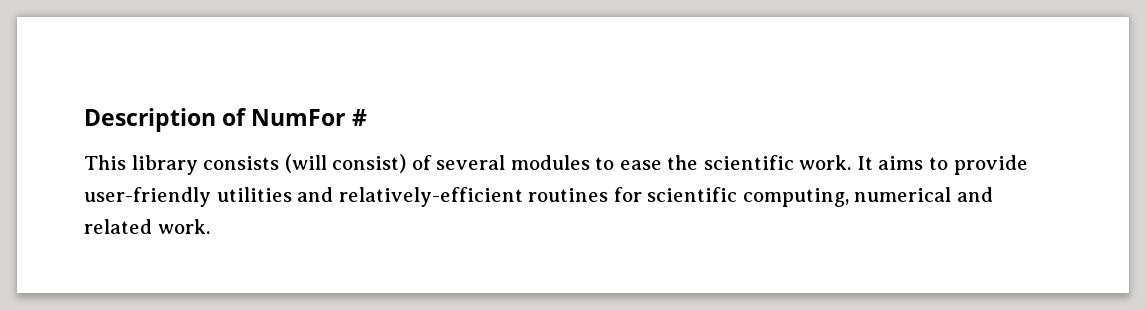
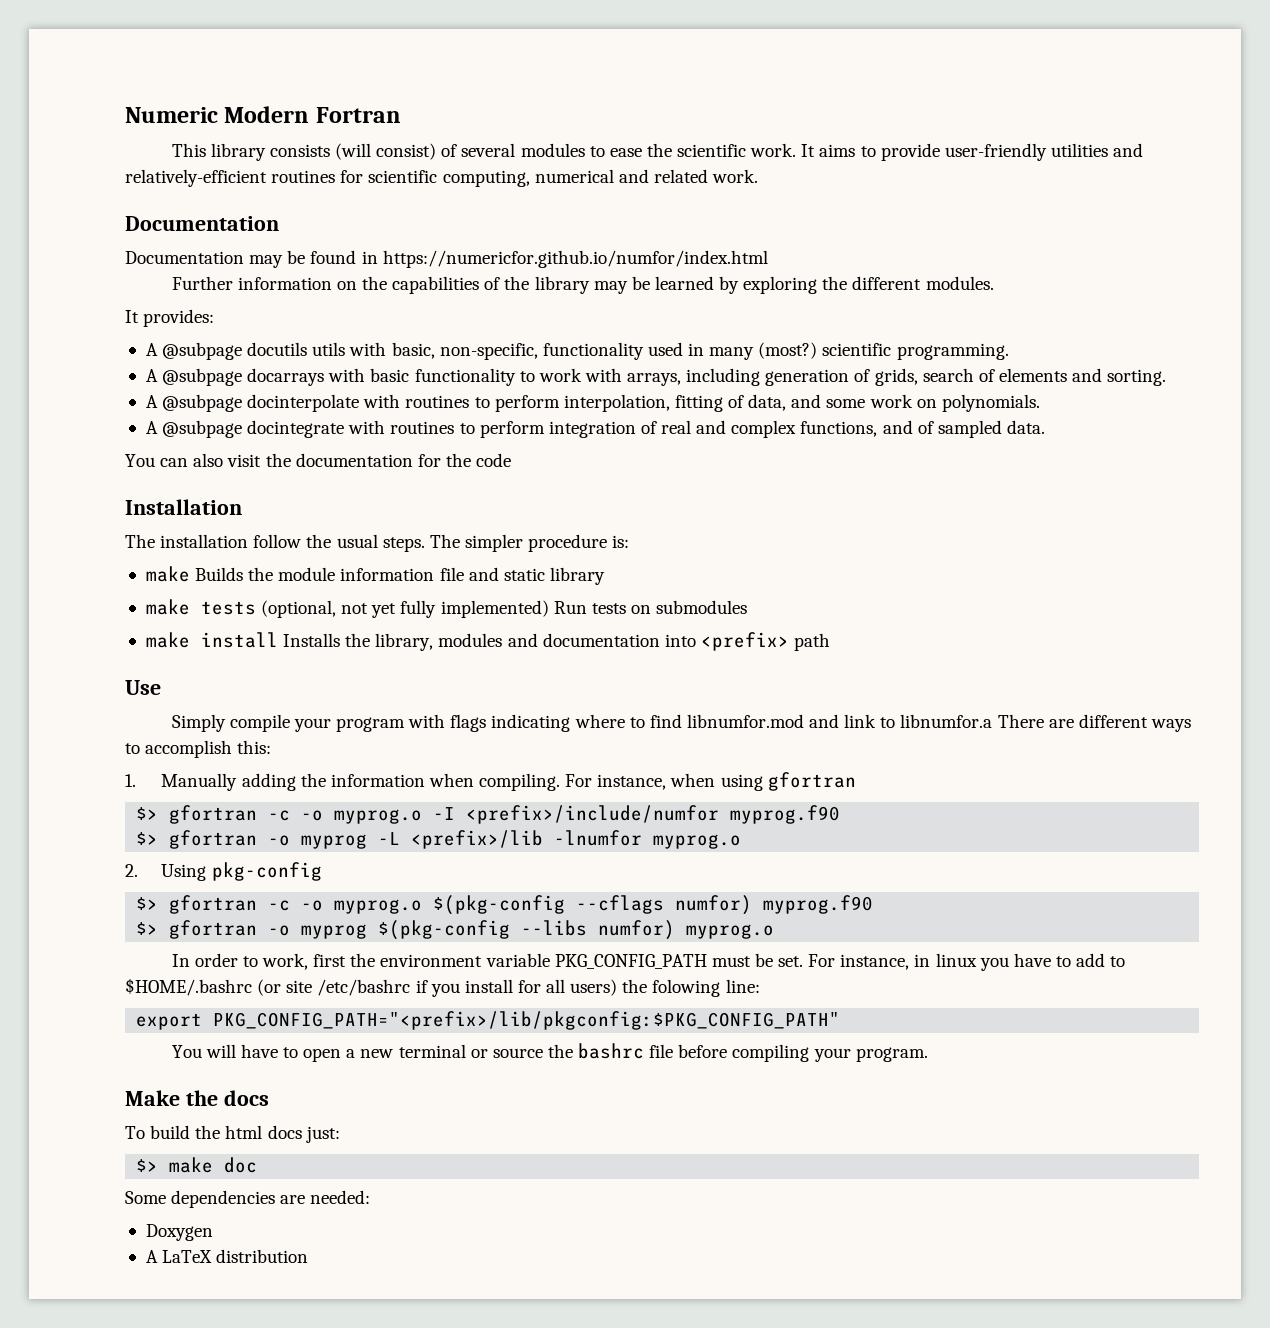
- Description of NumFor #
+ Numeric Modern Fortran
  It aims to provide user-friendly utilities and relatively-efficient routines for scientific computing, numerical and related work.
+ Documentation
+ Documentation may be found in https://numericfor.github.io/numfor/index.html
+ Further information on the capabilities of the library may be learned by exploring the different modules.
+ It provides:
+ A @subpage docutils utils with basic, non-specific, functionality used in many (most?) scientific programming.
+ A @subpage docarrays with basic functionality to work with arrays, including generation of grids, search of elements and sorting.
+ A @subpage docinterpolate with routines to perform interpolation, fitting of data, and some work on polynomials.
+ A @subpage docintegrate with routines to perform integration of real and complex functions, and of sampled data.
+ You can also visit the documentation for the code
+ Installation
+ The installation follow the usual steps. The simpler procedure is:
+ make Builds the module information file and static library
+ make tests (optional, not yet fully implemented) Run tests on submodules
+ make install Installs the library, modules and documentation into <prefix> path
+ Use
+ Simply compile your program with flags indicating where to find libnumfor.mod and link to libnumfor.a There are different ways to accomplish this:
+ 1. Manually adding the information when compiling. For instance, when using gfortran
+ $> gfortran -c -o myprog.o -I <prefix>/include/numfor myprog.f90
+ $> gfortran -o myprog -L <prefix>/lib -lnumfor myprog.o
+ 2. Using pkg-config
+ $> gfortran -c -o myprog.o $(pkg-config --cflags numfor) myprog.f90
+ $> gfortran -o myprog $(pkg-config --libs numfor) myprog.o
+ In order to work, first the environment variable PKG_CONFIG_PATH must be set. For instance, in linux you have to add to $HOME/.bashrc (or site /etc/bashrc if you install for all users) the folowing line:
+ export PKG_CONFIG_PATH="<prefix>/lib/pkgconfig:$PKG_CONFIG_PATH"
+ You will have to open a new terminal or source the bashrc file before compiling your program.
+ Make the docs
+ To build the html docs just:
+ $> make doc
+ Some dependencies are needed:
+ Doxygen
+ A LaTeX distribution

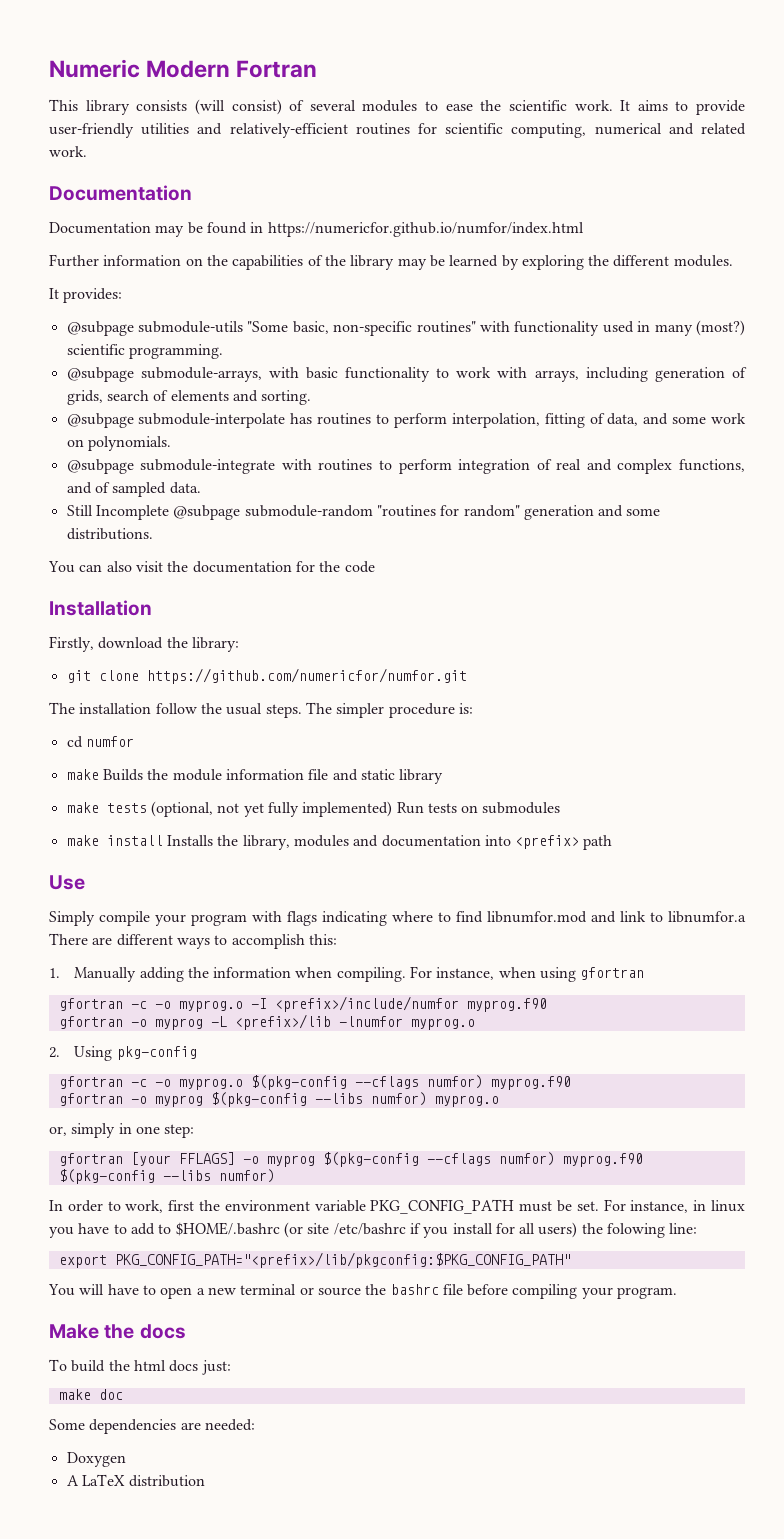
- A @subpage docutils utils with basic, non-specific, functionality used in many (most?) scientific programming.
+ @subpage submodule-utils "Some basic, non-specific routines" with functionality used in many (most?) scientific programming.
- A @subpage docarrays with basic functionality to work with arrays, including generation of grids, search of elements and sorting.
+ @subpage submodule-arrays, with basic functionality to work with arrays, including generation of grids, search of elements and sorting.
- A @subpage docinterpolate with routines to perform interpolation, fitting of data, and some work on polynomials.
+ @subpage submodule-interpolate has routines to perform interpolation, fitting of data, and some work on polynomials.
- A @subpage docintegrate with routines to perform integration of real and complex functions, and of sampled data.
+ @subpage submodule-integrate with routines to perform integration of real and complex functions, and of sampled data.
+ Still Incomplete @subpage submodule-random "routines for random" generation and some distributions.
+ Firstly, download the library:
+ git clone https://github.com/numericfor/numfor.git
+ cd numfor
- $> gfortran -c -o myprog.o -I <prefix>/include/numfor myprog.f90
+ gfortran -c -o myprog.o -I <prefix>/include/numfor myprog.f90
- $> gfortran -o myprog -L <prefix>/lib -lnumfor myprog.o
+ gfortran -o myprog -L <prefix>/lib -lnumfor myprog.o
- $> gfortran -c -o myprog.o $(pkg-config --cflags numfor) myprog.f90
+ gfortran -c -o myprog.o $(pkg-config --cflags numfor) myprog.f90
- $> gfortran -o myprog $(pkg-config --libs numfor) myprog.o
+ gfortran -o myprog $(pkg-config --libs numfor) myprog.o
+ or, simply in one step:
+ gfortran [your FFLAGS] -o myprog $(pkg-config --cflags numfor) myprog.f90 $(pkg-config --libs numfor)
- $> make doc
+ make doc

